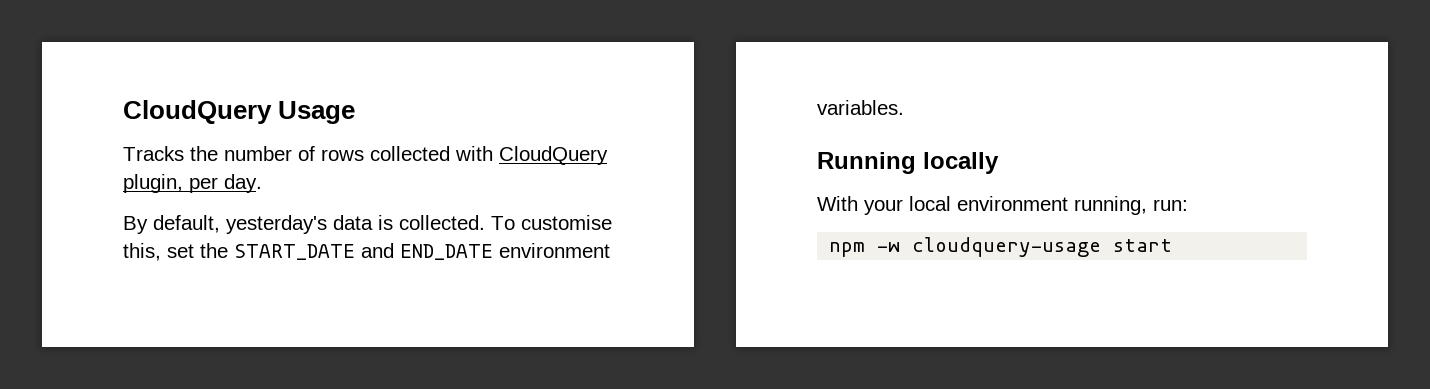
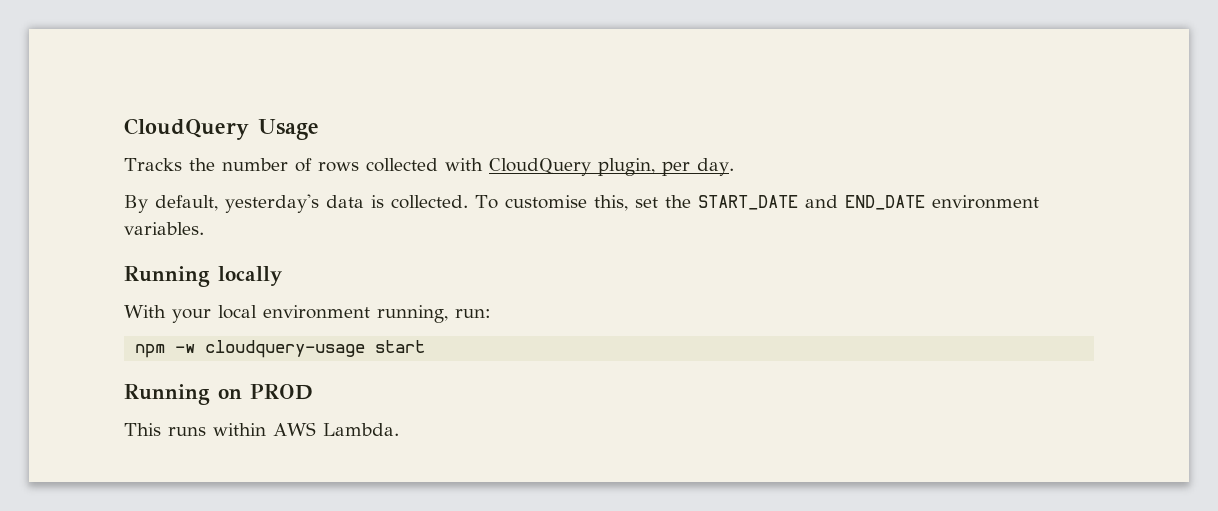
+ Running on PROD
+ This runs within AWS Lambda.

